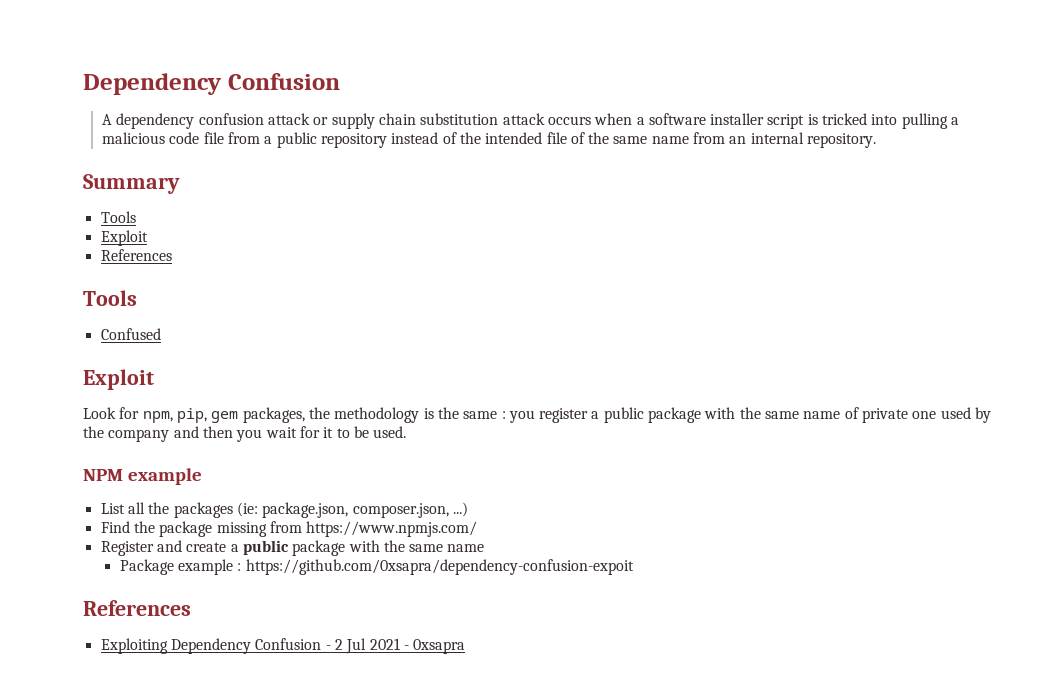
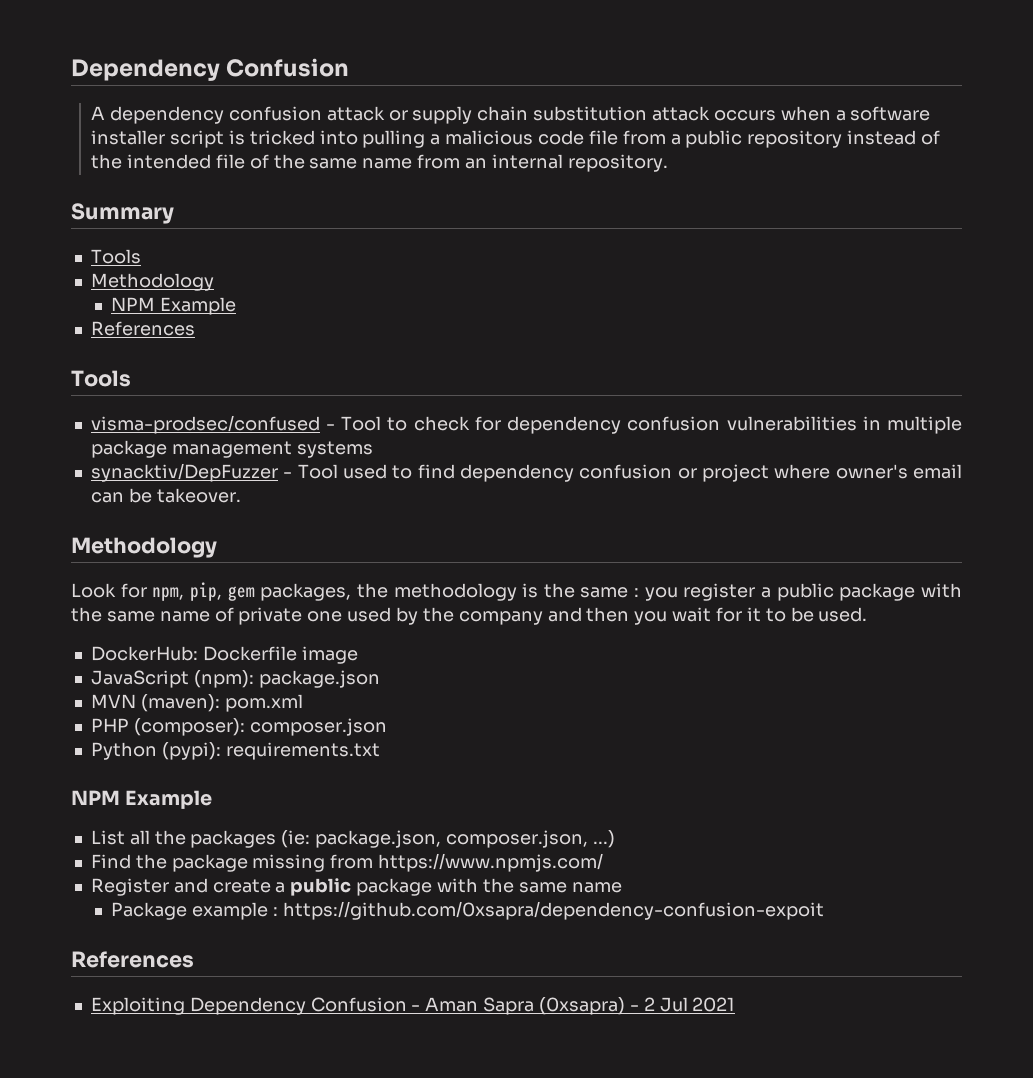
  Summary
  Tools
- Exploit
+ Methodology
+ NPM Example
- Confused
- Exploit
+ visma-prodsec/confused - Tool to check for dependency confusion vulnerabilities in multiple package management systems
+ synacktiv/DepFuzzer - Tool used to find dependency confusion or project where owner's email can be takeover.
+ Methodology
- NPM example
+ DockerHub: Dockerfile image
+ JavaScript (npm): package.json
+ MVN (maven): pom.xml
+ PHP (composer): composer.json
+ Python (pypi): requirements.txt
+ NPM Example
- Exploiting Dependency Confusion - 2 Jul 2021 - 0xsapra
+ Exploiting Dependency Confusion - Aman Sapra (0xsapra) - 2 Jul 2021

